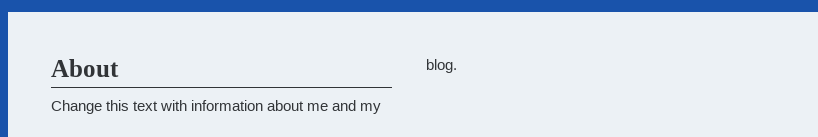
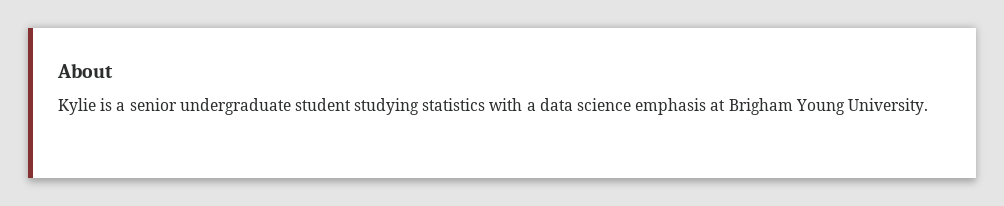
- Change this text with information about me and my blog.
+ Kylie is a senior undergraduate student studying statistics with a data science emphasis at Brigham Young University.

